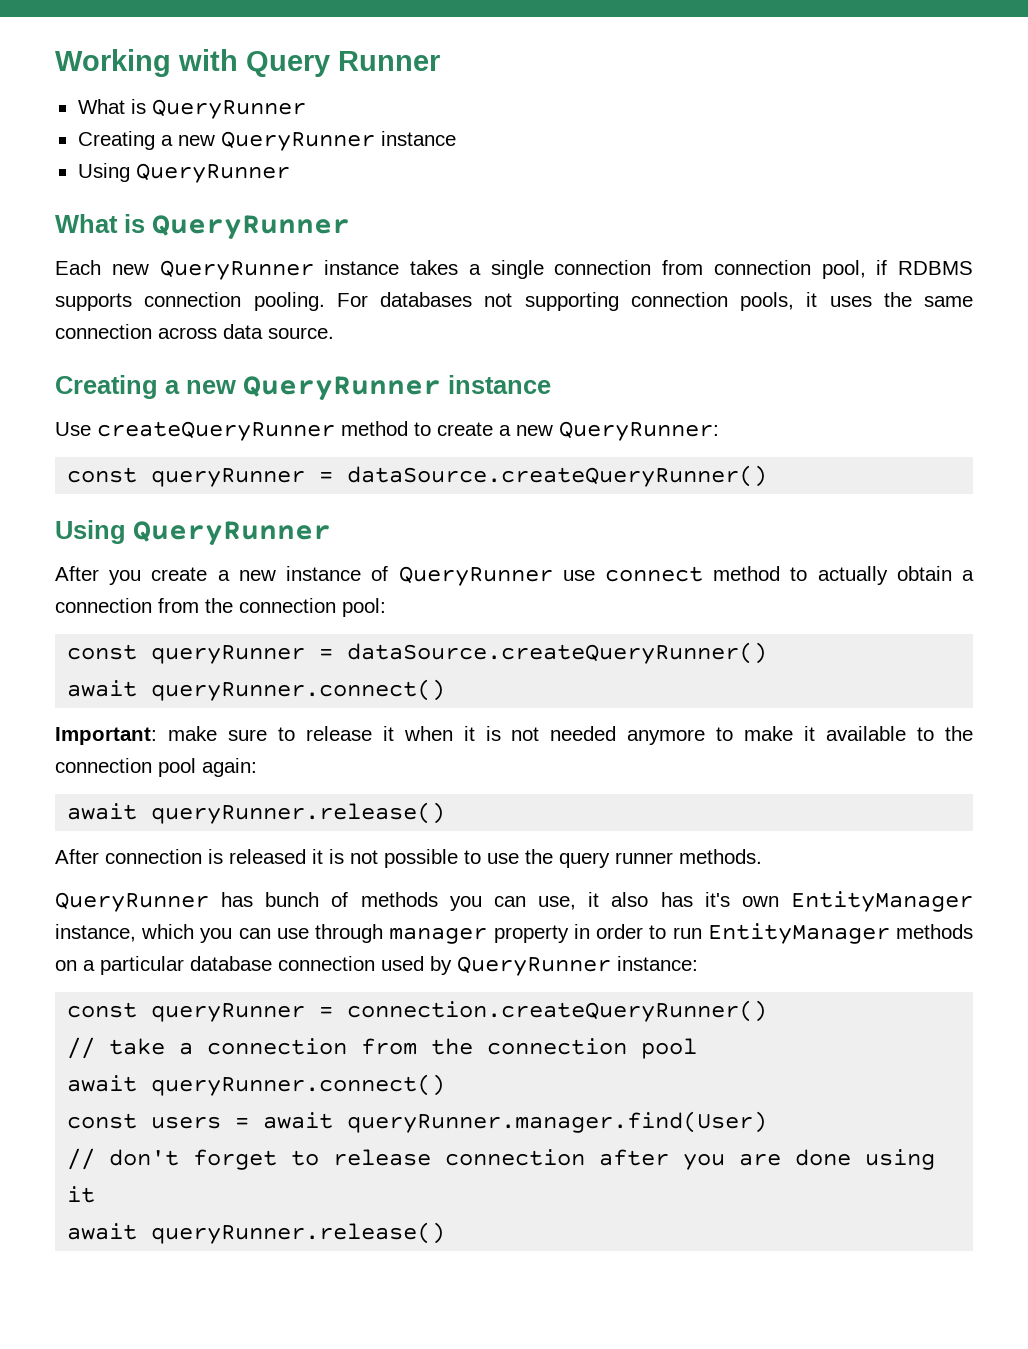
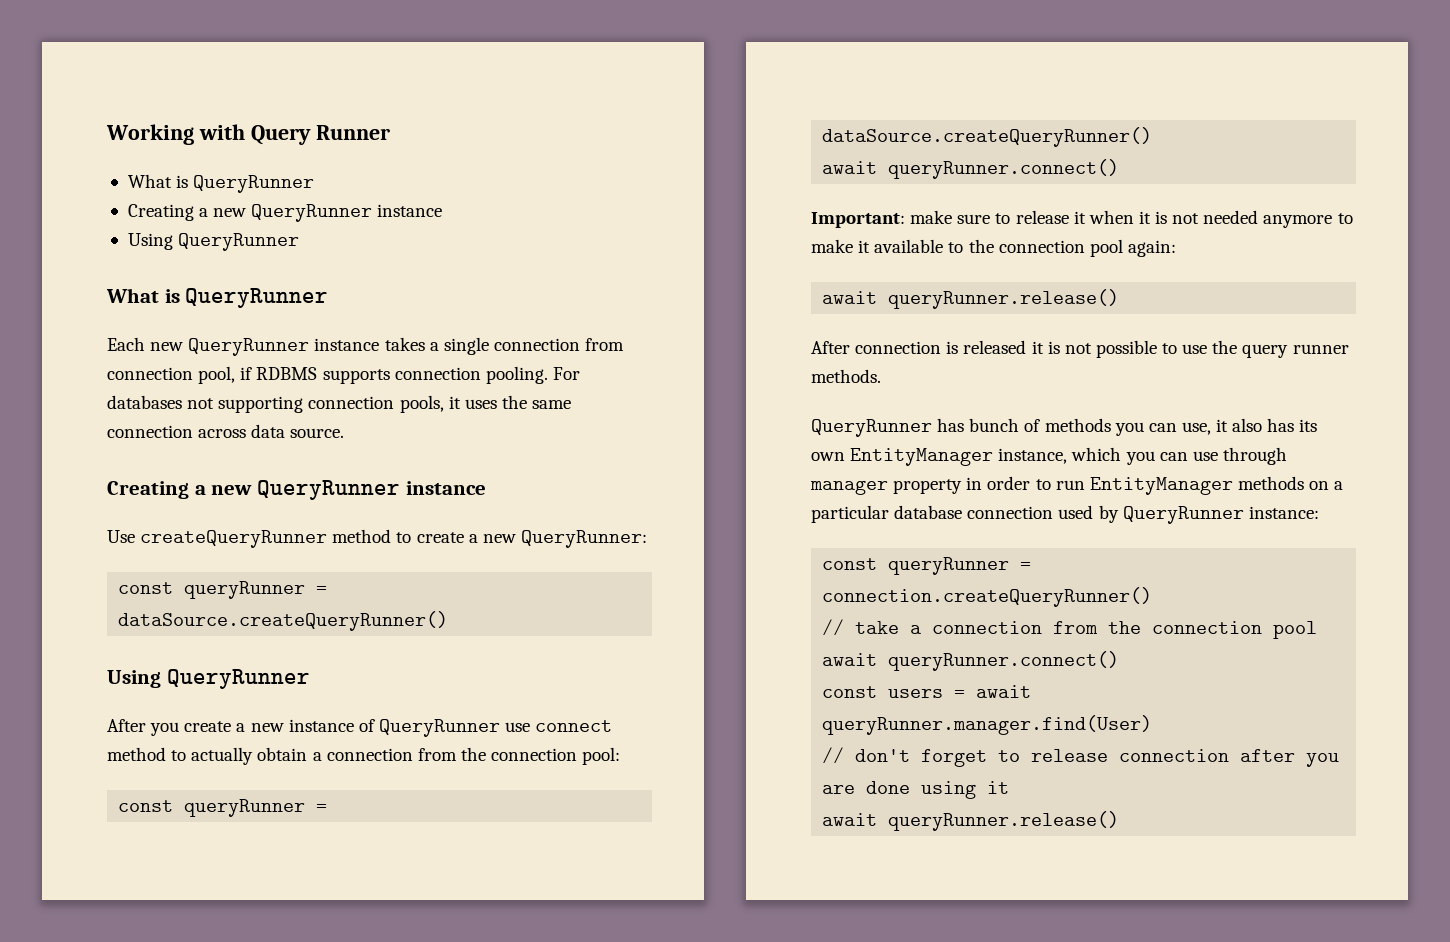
- QueryRunner has bunch of methods you can use, it also has it's own EntityManager instance, which you can use through manager property in order to run EntityManager methods on a particular database connection used by QueryRunner instance:
+ QueryRunner has bunch of methods you can use, it also has its own EntityManager instance, which you can use through manager property in order to run EntityManager methods on a particular database connection used by QueryRunner instance:

